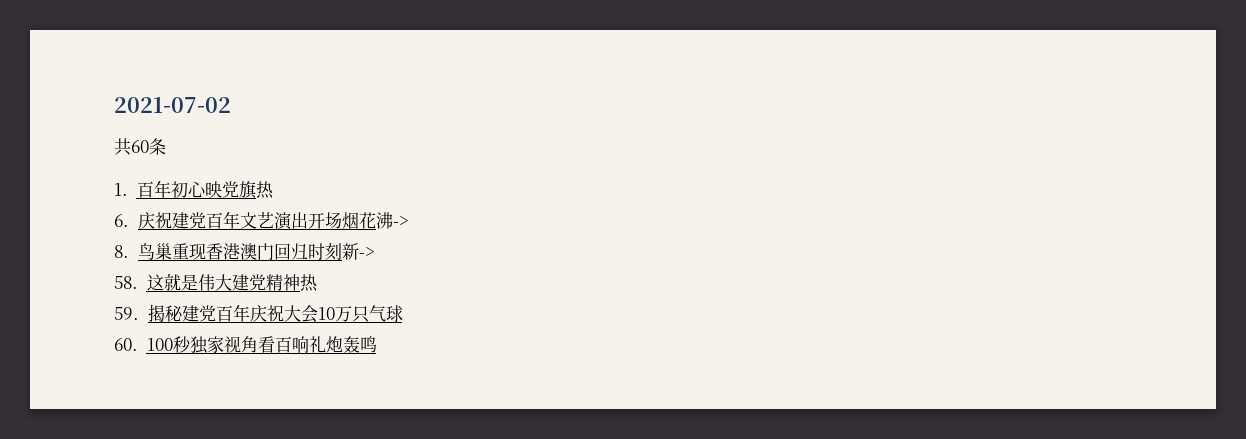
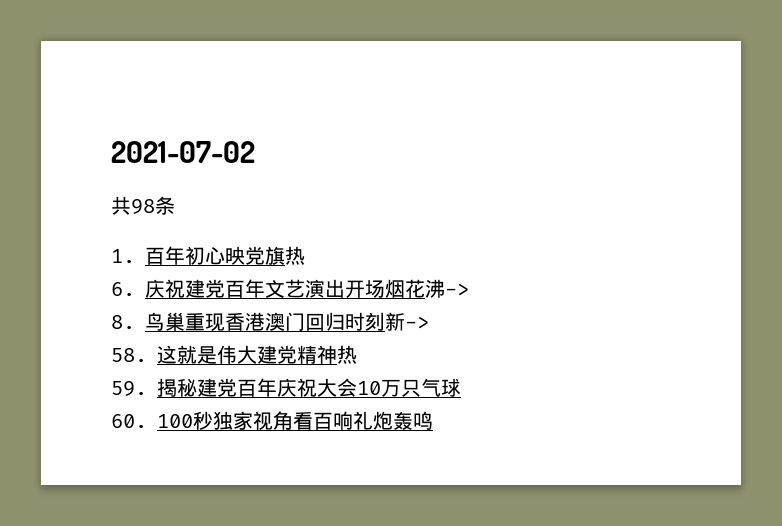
- 共60条
+ 共98条

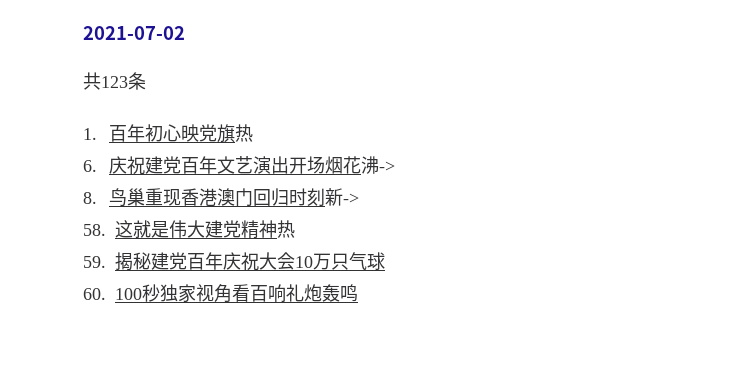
- 共98条
+ 共123条

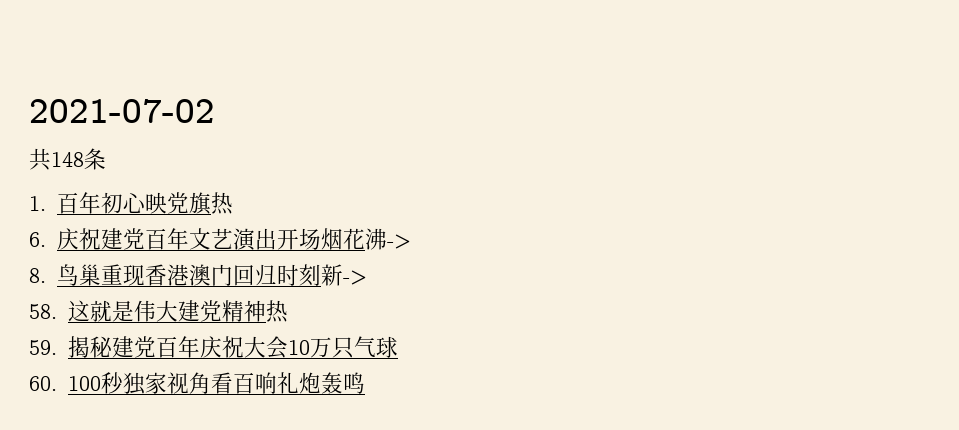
- 共123条
+ 共148条

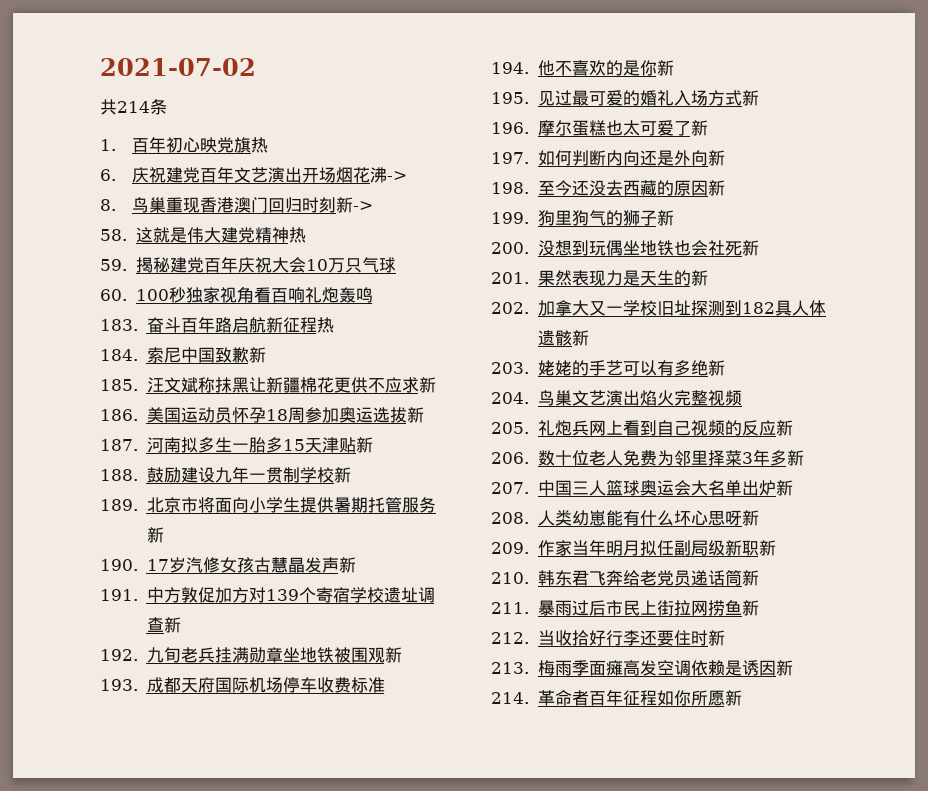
- 共148条
+ 共214条
+ 183.奋斗百年路启航新征程热
+ 184.索尼中国致歉新
+ 185.汪文斌称抹黑让新疆棉花更供不应求新
+ 186.美国运动员怀孕18周参加奥运选拔新
+ 187.河南拟多生一胎多15天津贴新
+ 188.鼓励建设九年一贯制学校新
+ 189.北京市将面向小学生提供暑期托管服务新
+ 190. 17岁汽修女孩古慧晶发声新
+ 191.中方敦促加方对139个寄宿学校遗址调查新
+ 192.九旬老兵挂满勋章坐地铁被围观新
+ 193.成都天府国际机场停车收费标准
+ 194.他不喜欢的是你新
+ 195.见过最可爱的婚礼入场方式新
+ 196.摩尔蛋糕也太可爱了新
+ 197.如何判断内向还是外向新
+ 198.至今还没去西藏的原因新
+ 199.狗里狗气的狮子新
+ 200.没想到玩偶坐地铁也会社死新
+ 201.果然表现力是天生的新
+ 202.加拿大又一学校旧址探测到182具人体遗骸新
+ 203.姥姥的手艺可以有多绝新
+ 204.鸟巢文艺演出焰火完整视频
+ 205.礼炮兵网上看到自己视频的反应新
+ 206.数十位老人免费为邻里择菜3年多新
+ 207.中国三人篮球奥运会大名单出炉新
+ 208.人类幼崽能有什么坏心思呀新
+ 209.作家当年明月拟任副局级新职新
+ 210.韩东君飞奔给老党员递话筒新
+ 211.暴雨过后市民上街拉网捞鱼新
+ 212.当收拾好行李还要住时新
+ 213.梅雨季面瘫高发空调依赖是诱因新
+ 214.革命者百年征程如你所愿新

